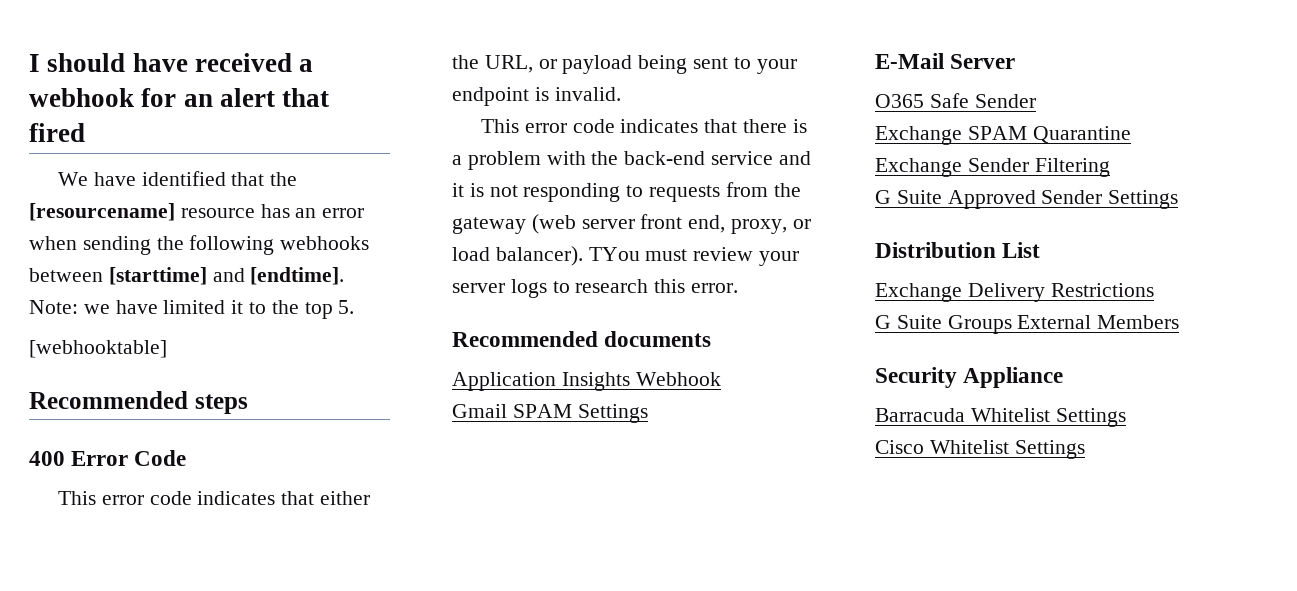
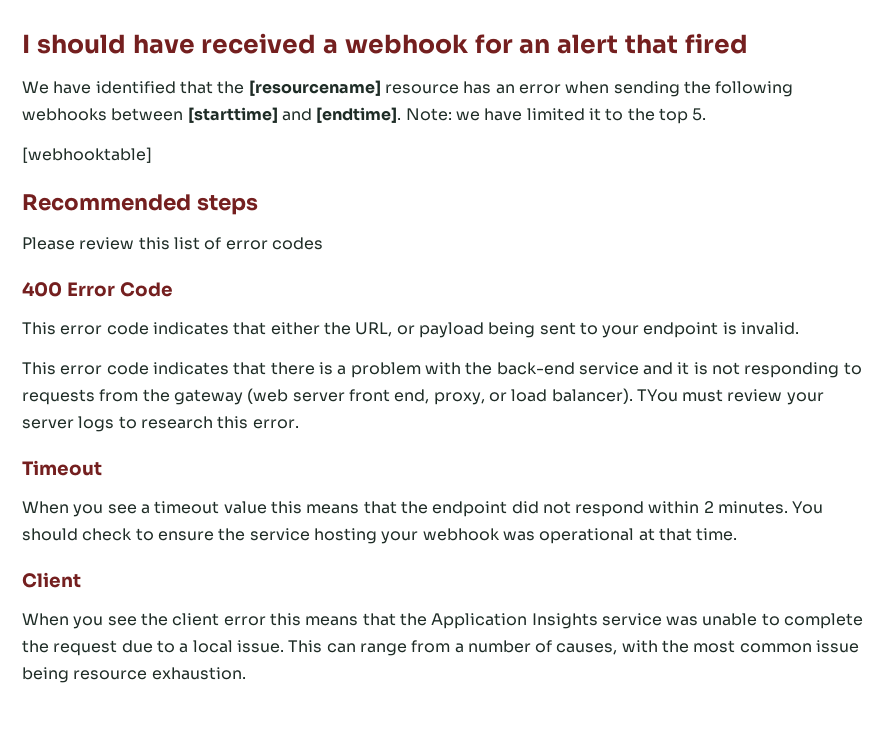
+ Please review this list of error codes
- Recommended documents
- Application Insights Webhook
- Gmail SPAM Settings
- E-Mail Server
- O365 Safe Sender
- Exchange SPAM Quarantine
- Exchange Sender Filtering
- G Suite Approved Sender Settings
- Distribution List
- Exchange Delivery Restrictions
- G Suite Groups External Members
- Security Appliance
- Barracuda Whitelist Settings
- Cisco Whitelist Settings
+ Timeout
+ When you see a timeout value this means that the endpoint did not respond within 2 minutes. You should check to ensure the service hosting your webhook was operational at that time.
+ Client
+ When you see the client error this means that the Application Insights service was unable to complete the request due to a local issue. This can range from a number of causes, with the most common issue being resource exhaustion.

